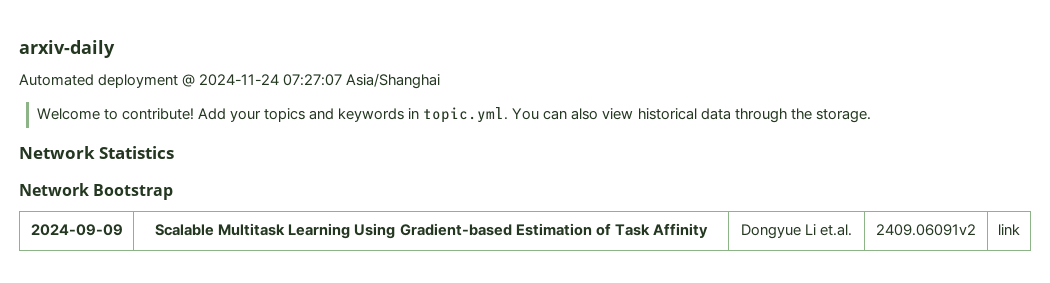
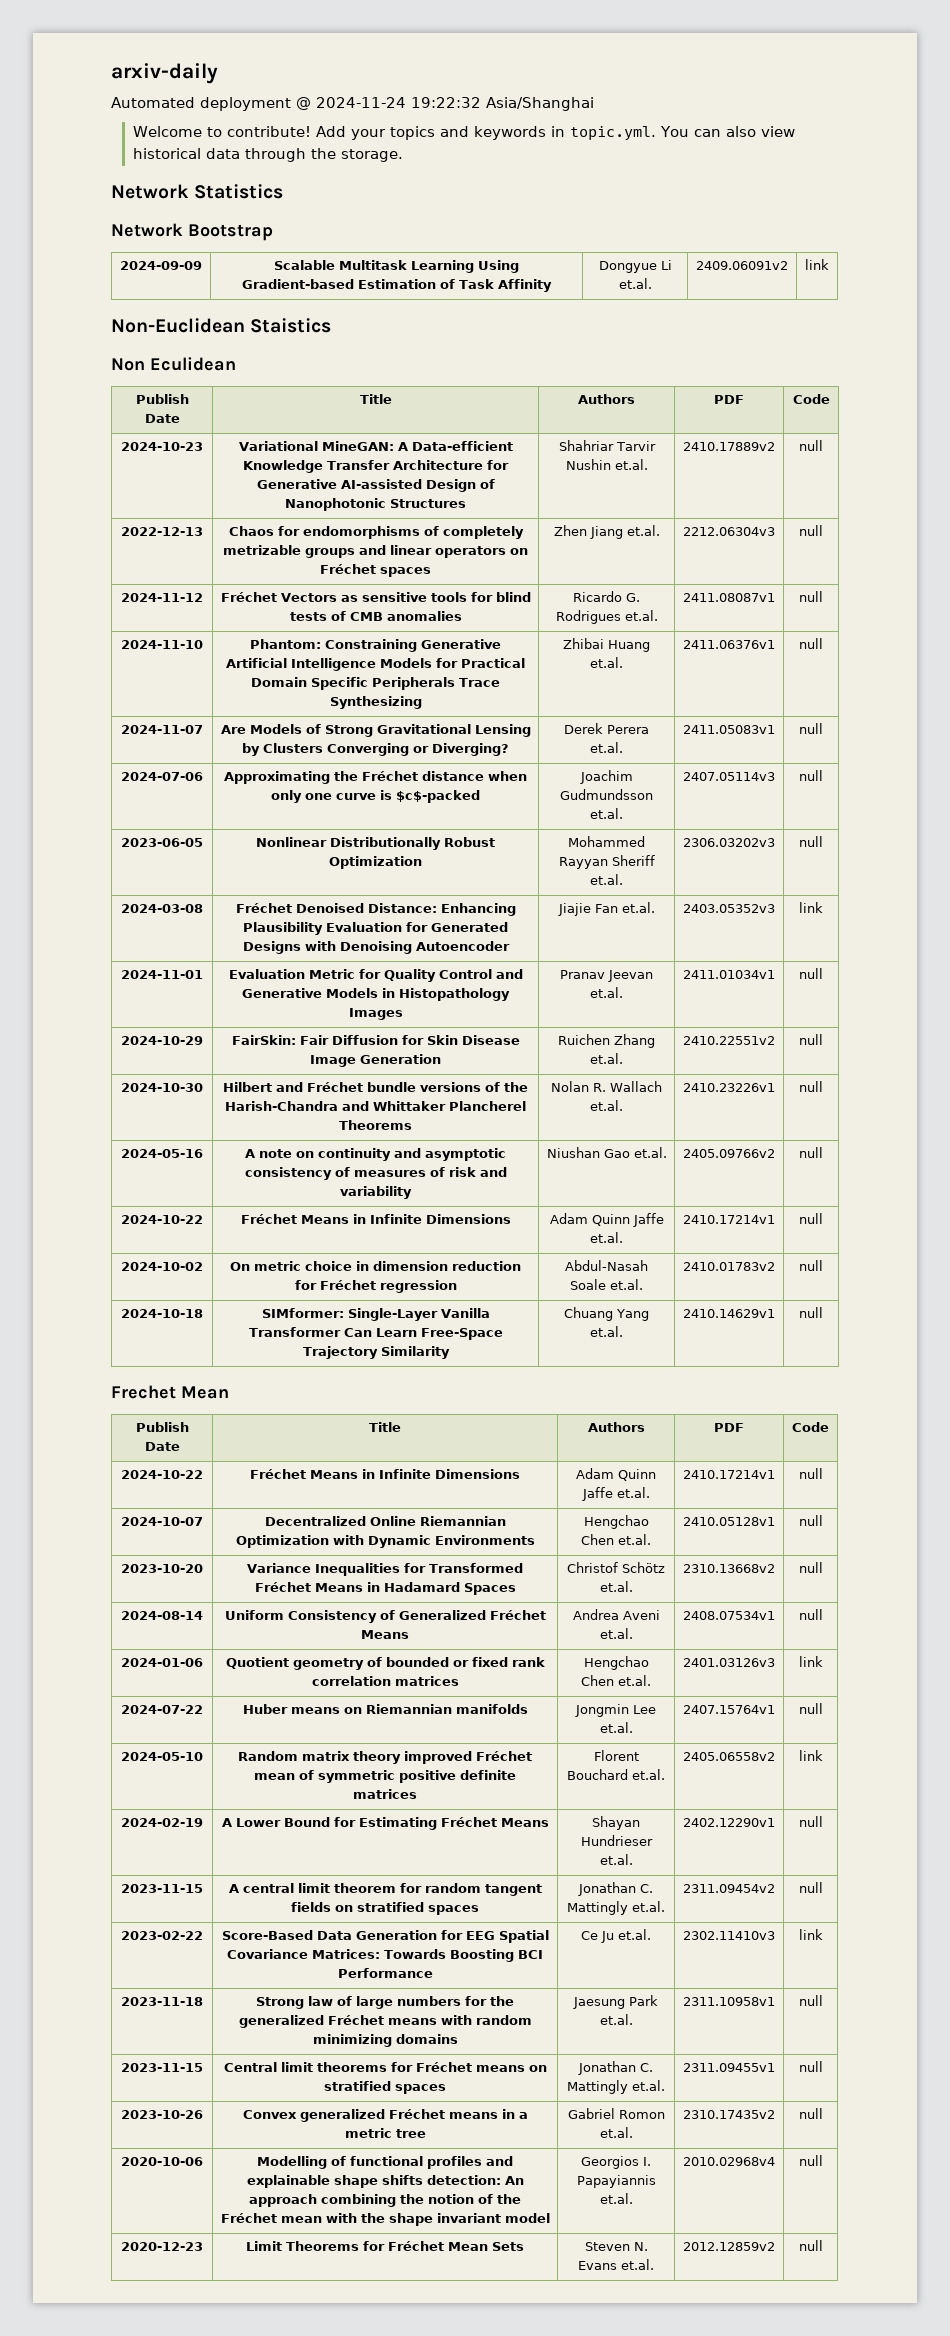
- Automated deployment @ 2024-11-24 07:27:07 Asia/Shanghai
+ Automated deployment @ 2024-11-24 19:22:32 Asia/Shanghai
+ Non-Euclidean Staistics
+ Non Eculidean
+ Publish Date | Title | Authors | PDF | Code
+ 2024-10-23 | Variational MineGAN: A Data-efficient Knowledge Transfer Architecture for Generative AI-assisted Design of Nanophotonic Structures | Shahriar Tarvir Nushin et.al. | 2410.17889v2 | null
+ 2022-12-13 | Chaos for endomorphisms of completely metrizable groups and linear operators on Fréchet spaces | Zhen Jiang et.al. | 2212.06304v3 | null
+ 2024-11-12 | Fréchet Vectors as sensitive tools for blind tests of CMB anomalies | Ricardo G. Rodrigues et.al. | 2411.08087v1 | null
+ 2024-11-10 | Phantom: Constraining Generative Artificial Intelligence Models for Practical Domain Specific Peripherals Trace Synthesizing | Zhibai Huang et.al. | 2411.06376v1 | null
+ 2024-11-07 | Are Models of Strong Gravitational Lensing by Clusters Converging or Diverging? | Derek Perera et.al. | 2411.05083v1 | null
+ 2024-07-06 | Approximating the Fréchet distance when only one curve is $c$-packed | Joachim Gudmundsson et.al. | 2407.05114v3 | null
+ 2023-06-05 | Nonlinear Distributionally Robust Optimization | Mohammed Rayyan Sheriff et.al. | 2306.03202v3 | null
+ 2024-03-08 | Fréchet Denoised Distance: Enhancing Plausibility Evaluation for Generated Designs with Denoising Autoencoder | Jiajie Fan et.al. | 2403.05352v3 | link
+ 2024-11-01 | Evaluation Metric for Quality Control and Generative Models in Histopathology Images | Pranav Jeevan et.al. | 2411.01034v1 | null
+ 2024-10-29 | FairSkin: Fair Diffusion for Skin Disease Image Generation | Ruichen Zhang et.al. | 2410.22551v2 | null
+ 2024-10-30 | Hilbert and Fréchet bundle versions of the Harish-Chandra and Whittaker Plancherel Theorems | Nolan R. Wallach et.al. | 2410.23226v1 | null
+ 2024-05-16 | A note on continuity and asymptotic consistency of measures of risk and variability | Niushan Gao et.al. | 2405.09766v2 | null
+ 2024-10-22 | Fréchet Means in Infinite Dimensions | Adam Quinn Jaffe et.al. | 2410.17214v1 | null
+ 2024-10-02 | On metric choice in dimension reduction for Fréchet regression | Abdul-Nasah Soale et.al. | 2410.01783v2 | null
+ 2024-10-18 | SIMformer: Single-Layer Vanilla Transformer Can Learn Free-Space Trajectory Similarity | Chuang Yang et.al. | 2410.14629v1 | null
+ Frechet Mean
+ Publish Date | Title | Authors | PDF | Code
+ 2024-10-22 | Fréchet Means in Infinite Dimensions | Adam Quinn Jaffe et.al. | 2410.17214v1 | null
+ 2024-10-07 | Decentralized Online Riemannian Optimization with Dynamic Environments | Hengchao Chen et.al. | 2410.05128v1 | null
+ 2023-10-20 | Variance Inequalities for Transformed Fréchet Means in Hadamard Spaces | Christof Schötz et.al. | 2310.13668v2 | null
+ 2024-08-14 | Uniform Consistency of Generalized Fréchet Means | Andrea Aveni et.al. | 2408.07534v1 | null
+ 2024-01-06 | Quotient geometry of bounded or fixed rank correlation matrices | Hengchao Chen et.al. | 2401.03126v3 | link
+ 2024-07-22 | Huber means on Riemannian manifolds | Jongmin Lee et.al. | 2407.15764v1 | null
+ 2024-05-10 | Random matrix theory improved Fréchet mean of symmetric positive definite matrices | Florent Bouchard et.al. | 2405.06558v2 | link
+ 2024-02-19 | A Lower Bound for Estimating Fréchet Means | Shayan Hundrieser et.al. | 2402.12290v1 | null
+ 2023-11-15 | A central limit theorem for random tangent fields on stratified spaces | Jonathan C. Mattingly et.al. | 2311.09454v2 | null
+ 2023-02-22 | Score-Based Data Generation for EEG Spatial Covariance Matrices: Towards Boosting BCI Performance | Ce Ju et.al. | 2302.11410v3 | link
+ 2023-11-18 | Strong law of large numbers for the generalized Fréchet means with random minimizing domains | Jaesung Park et.al. | 2311.10958v1 | null
+ 2023-11-15 | Central limit theorems for Fréchet means on stratified spaces | Jonathan C. Mattingly et.al. | 2311.09455v1 | null
+ 2023-10-26 | Convex generalized Fréchet means in a metric tree | Gabriel Romon et.al. | 2310.17435v2 | null
+ 2020-10-06 | Modelling of functional profiles and explainable shape shifts detection: An approach combining the notion of the Fréchet mean with the shape invariant model | Georgios I. Papayiannis et.al. | 2010.02968v4 | null
+ 2020-12-23 | Limit Theorems for Fréchet Mean Sets | Steven N. Evans et.al. | 2012.12859v2 | null

